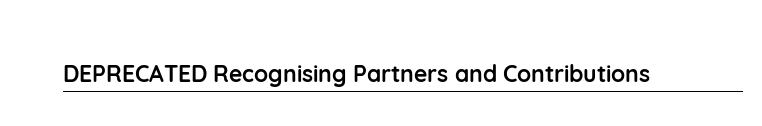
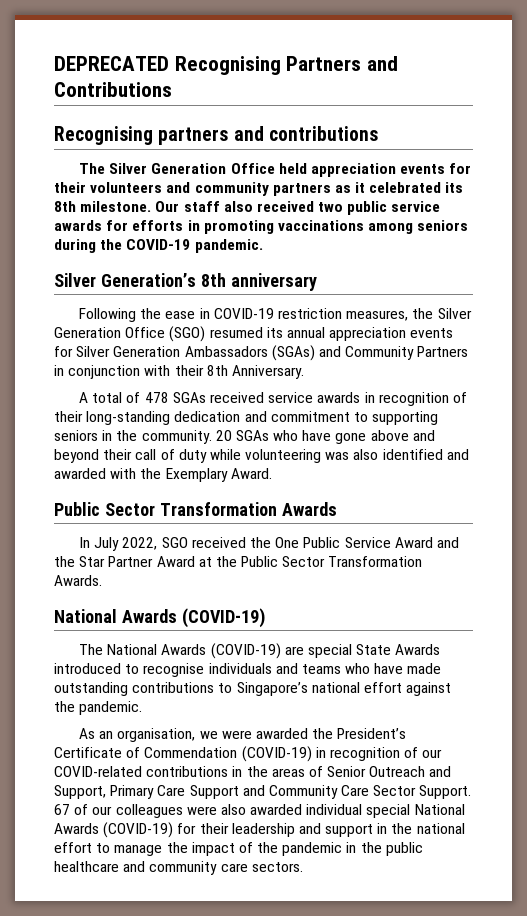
+ Recognising partners and contributions
+ The Silver Generation Office held appreciation events for their volunteers and community partners as it celebrated its 8th milestone. Our staff also received two public service awards for efforts in promoting vaccinations among seniors during the COVID-19 pandemic.
+ Silver Generation’s 8th anniversary
+ Following the ease in COVID-19 restriction measures, the Silver Generation Office (SGO) resumed its annual appreciation events for Silver Generation Ambassadors (SGAs) and Community Partners in conjunction with their 8th Anniversary.
+ A total of 478 SGAs received service awards in recognition of their long-standing dedication and commitment to supporting seniors in the community. 20 SGAs who have gone above and beyond their call of duty while volunteering was also identified and awarded with the Exemplary Award.
+ Public Sector Transformation Awards
+ In July 2022, SGO received the One Public Service Award and the Star Partner Award at the Public Sector Transformation Awards.
+ National Awards (COVID-19)
+ The National Awards (COVID-19) are special State Awards introduced to recognise individuals and teams who have made outstanding contributions to Singapore’s national effort against the pandemic.
+ As an organisation, we were awarded the President’s Certificate of Commendation (COVID-19) in recognition of our COVID-related contributions in the areas of Senior Outreach and Support, Primary Care Support and Community Care Sector Support. 67 of our colleagues were also awarded individual special National Awards (COVID-19) for their leadership and support in the national effort to manage the impact of the pandemic in the public healthcare and community care sectors.

